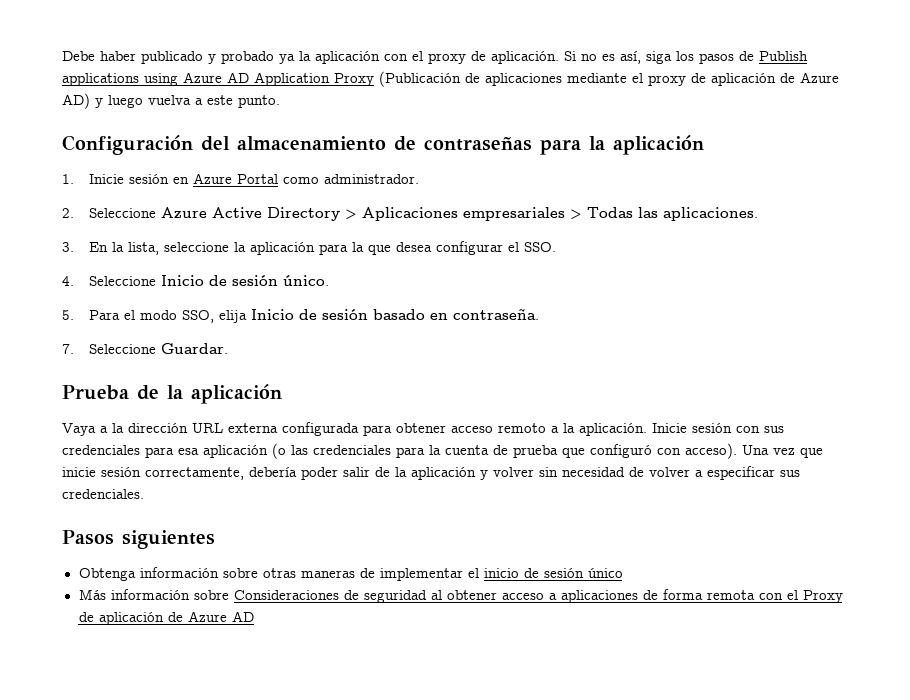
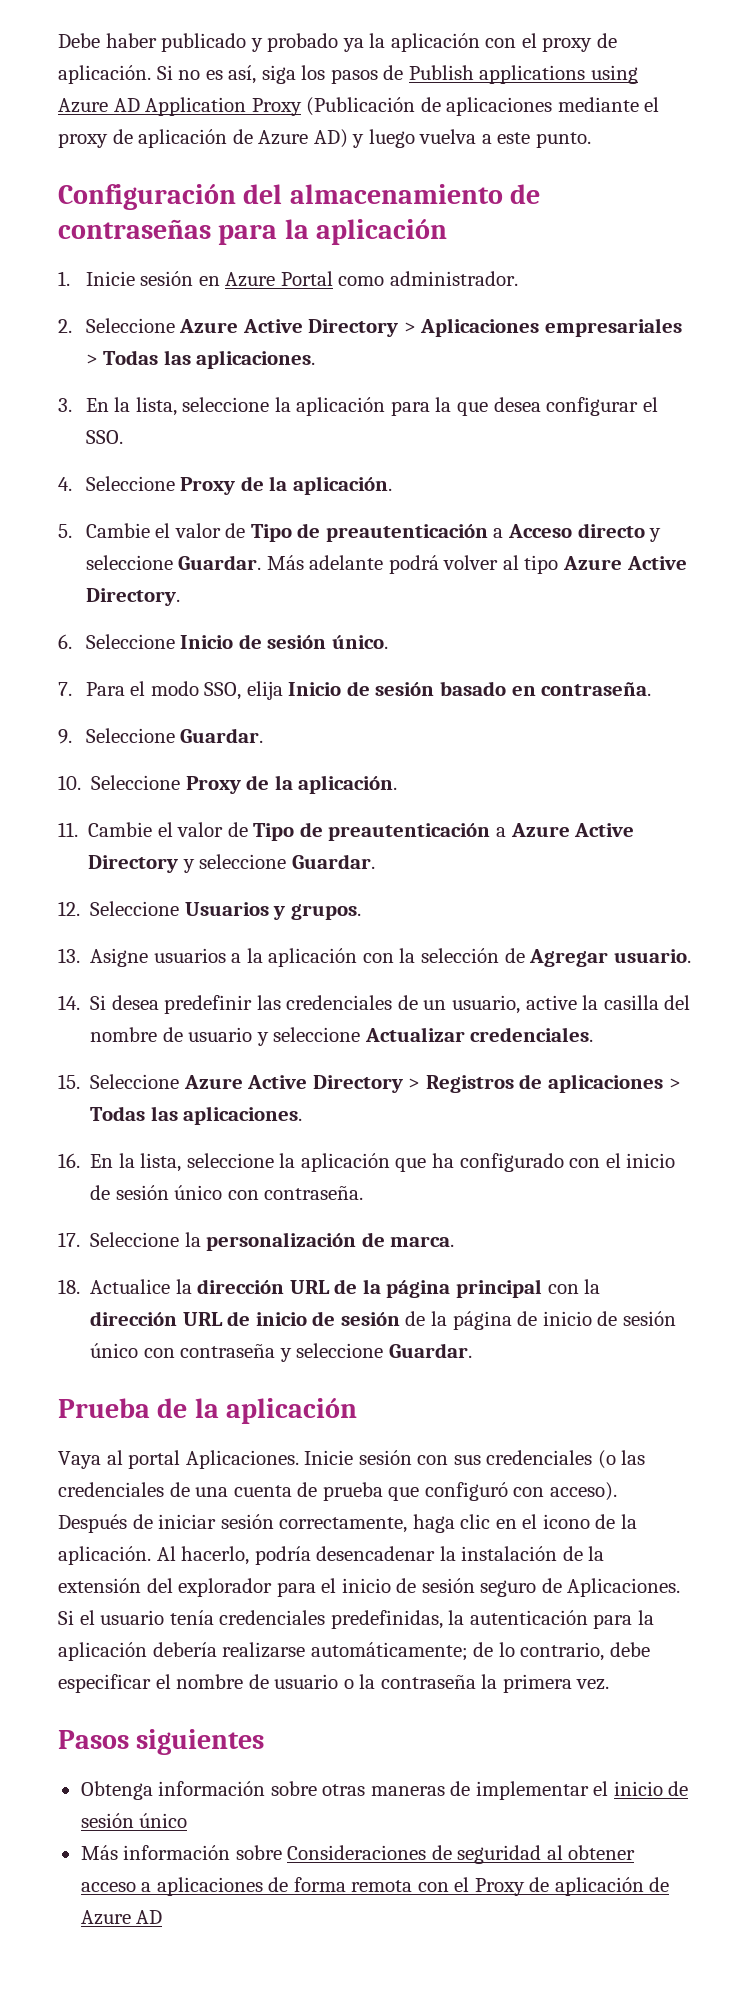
- 4. Seleccione Inicio de sesión único.
+ 4. Seleccione Proxy de la aplicación.
+ 5. Cambie el valor de Tipo de preautenticación a Acceso directo y seleccione Guardar. Más adelante podrá volver al tipo Azure Active Directory.
+ 6. Seleccione Inicio de sesión único.
- 5. Para el modo SSO, elija Inicio de sesión basado en contraseña.
+ 7. Para el modo SSO, elija Inicio de sesión basado en contraseña.
- 7. Seleccione Guardar.
+ 9. Seleccione Guardar.
+ 10. Seleccione Proxy de la aplicación.
+ 11. Cambie el valor de Tipo de preautenticación a Azure Active Directory y seleccione Guardar.
+ 12. Seleccione Usuarios y grupos.
+ 13. Asigne usuarios a la aplicación con la selección de Agregar usuario.
+ 14. Si desea predefinir las credenciales de un usuario, active la casilla del nombre de usuario y seleccione Actualizar credenciales.
+ 15. Seleccione Azure Active Directory > Registros de aplicaciones > Todas las aplicaciones.
+ 16. En la lista, seleccione la aplicación que ha configurado con el inicio de sesión único con contraseña.
+ 17. Seleccione la personalización de marca.
+ 18. Actualice la dirección URL de la página principal con la dirección URL de inicio de sesión de la página de inicio de sesión único con contraseña y seleccione Guardar.
- Vaya a la dirección URL externa configurada para obtener acceso remoto a la aplicación.
+ Vaya al portal Aplicaciones.
- Inicie sesión con sus credenciales para esa aplicación (o las credenciales para la cuenta de prueba que configuró con acceso).
+ Inicie sesión con sus credenciales (o las credenciales de una cuenta de prueba que configuró con acceso).
- Una vez que inicie sesión correctamente, debería poder salir de la aplicación y volver sin necesidad de volver a especificar sus credenciales.
+ Después de iniciar sesión correctamente, haga clic en el icono de la aplicación. Al hacerlo, podría desencadenar la instalación de la extensión del explorador para el inicio de sesión seguro de Aplicaciones. Si el usuario tenía credenciales predefinidas, la autenticación para la aplicación debería realizarse automáticamente; de lo contrario, debe especificar el nombre de usuario o la contraseña la primera vez.

